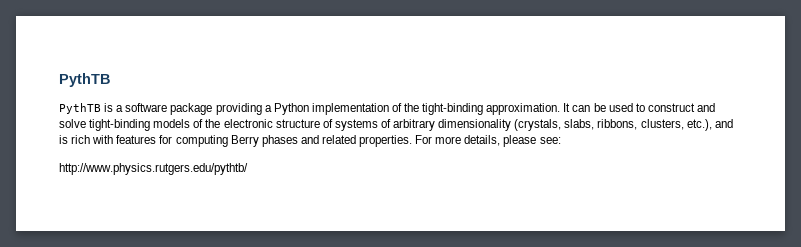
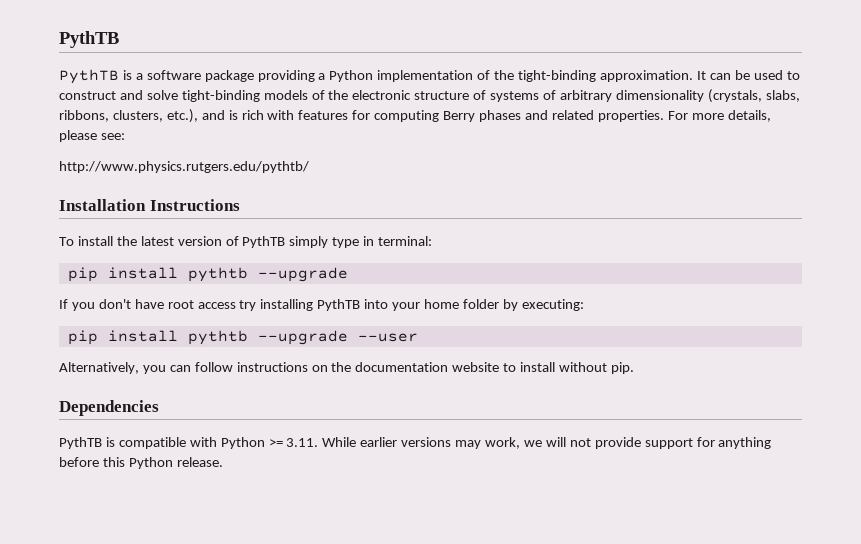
+ Installation Instructions
+ To install the latest version of PythTB simply type in terminal:
+ pip install pythtb --upgrade
+ If you don't have root access try installing PythTB into your home folder by executing:
+ pip install pythtb --upgrade --user
+ Alternatively, you can follow instructions on the documentation website to install without pip.
+ Dependencies
+ PythTB is compatible with Python >= 3.11. While earlier versions may work, we will not provide support for anything before this Python release.

